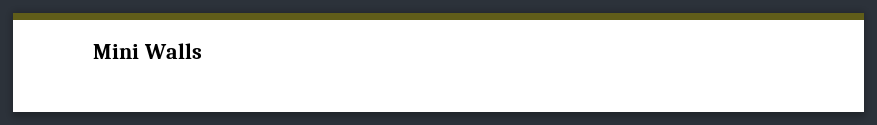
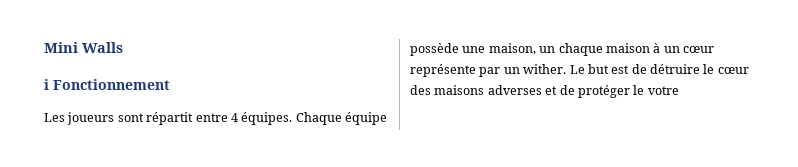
+ ℹ Fonctionnement
+ Les joueurs sont répartit entre 4 équipes. Chaque équipe possède une maison, un chaque maison à un cœur représente par un wither. Le but est de détruire le cœur des maisons adverses et de protéger le votre

